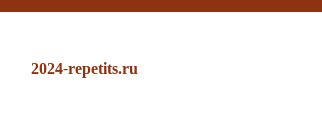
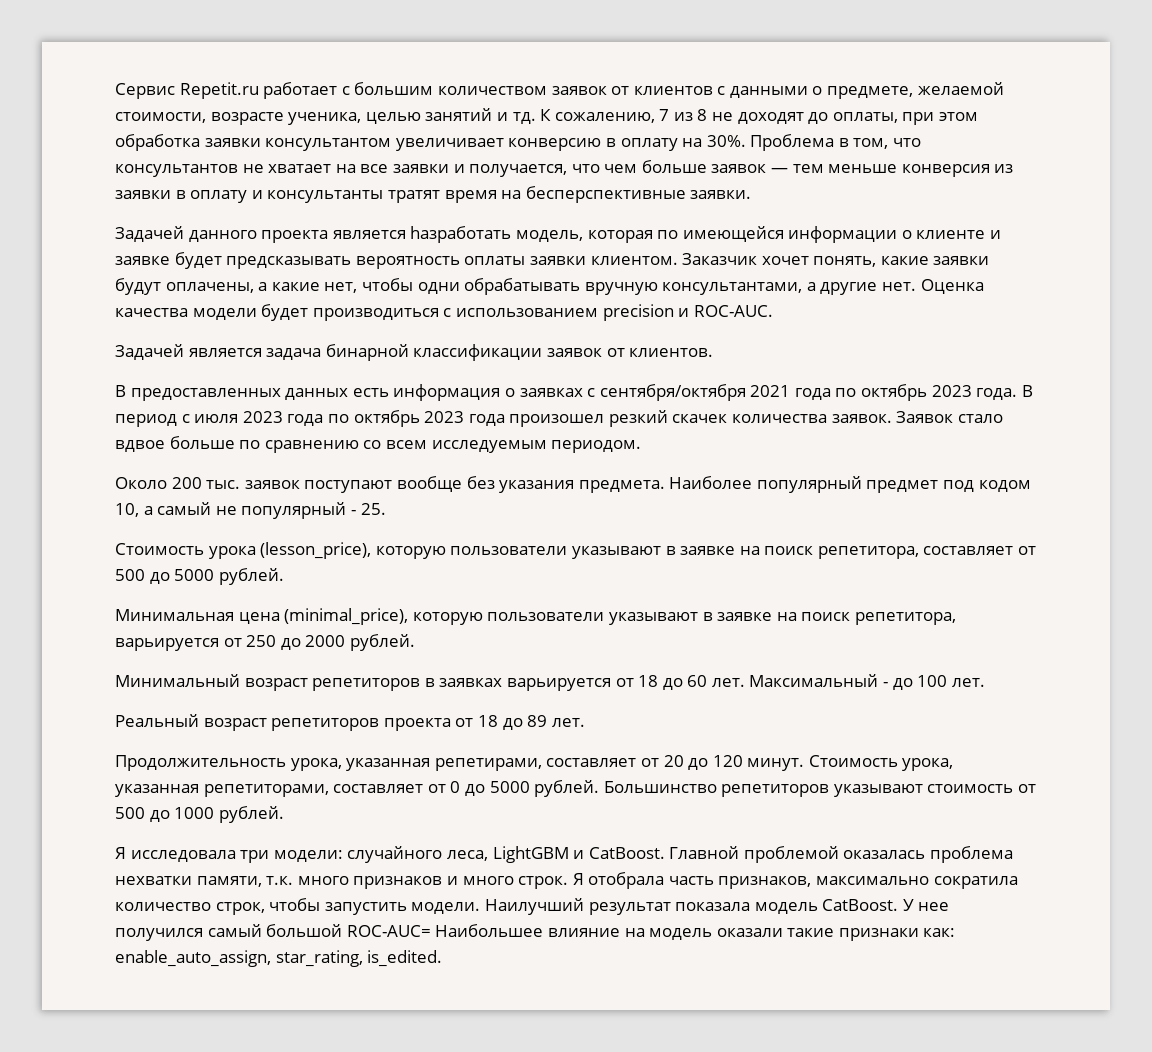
- 2024-repetits.ru
+ Сервис Repetit.ru работает с большим количеством заявок от клиентов с данными о предмете, желаемой стоимости, возрасте ученика, целью занятий и тд. К сожалению, 7 из 8 не доходят до оплаты, при этом обработка заявки консультантом увеличивает конверсию в оплату на 30%. Проблема в том, что консультантов не хватает на все заявки и получается, что чем больше заявок — тем меньше конверсия из заявки в оплату и консультанты тратят время на бесперспективные заявки.
+ Задачей данного проекта является hазработать модель, которая по имеющейся информации о клиенте и заявке будет предсказывать вероятность оплаты заявки клиентом. Заказчик хочет понять, какие заявки будут оплачены, а какие нет, чтобы одни обрабатывать вручную консультантами, а другие нет. Оценка качества модели будет производиться с использованием precision и ROC-AUC.
+ Задачей является задача бинарной классификации заявок от клиентов.
+ В предоставленных данных есть информация о заявках с сентября/октября 2021 года по октябрь 2023 года. В период с июля 2023 года по октябрь 2023 года произошел резкий скачек количества заявок. Заявок стало вдвое больше по сравнению со всем исследуемым периодом.
+ Около 200 тыс. заявок поступают вообще без указания предмета. Наиболее популярный предмет под кодом 10, а самый не популярный - 25.
+ Стоимость урока (lesson_price), которую пользователи указывают в заявке на поиск репетитора, составляет от 500 до 5000 рублей.
+ Минимальная цена (minimal_price), которую пользователи указывают в заявке на поиск репетитора, варьируется от 250 до 2000 рублей.
+ Минимальный возраст репетиторов в заявках варьируется от 18 до 60 лет. Максимальный - до 100 лет.
+ Реальный возраст репетиторов проекта от 18 до 89 лет.
+ Продолжительность урока, указанная репетирами, составляет от 20 до 120 минут. Стоимость урока, указанная репетиторами, составляет от 0 до 5000 рублей. Большинство репетиторов указывают стоимость от 500 до 1000 рублей.
+ Я исследовала три модели: случайного леса, LightGBM и CatBoost. Главной проблемой оказалась проблема нехватки памяти, т.к. много признаков и много строк. Я отобрала часть признаков, максимально сократила количество строк, чтобы запустить модели. Наилучший результат показала модель CatBoost. У нее получился самый большой ROC-AUC= Наибольшее влияние на модель оказали такие признаки как: enable_auto_assign, star_rating, is_edited.

